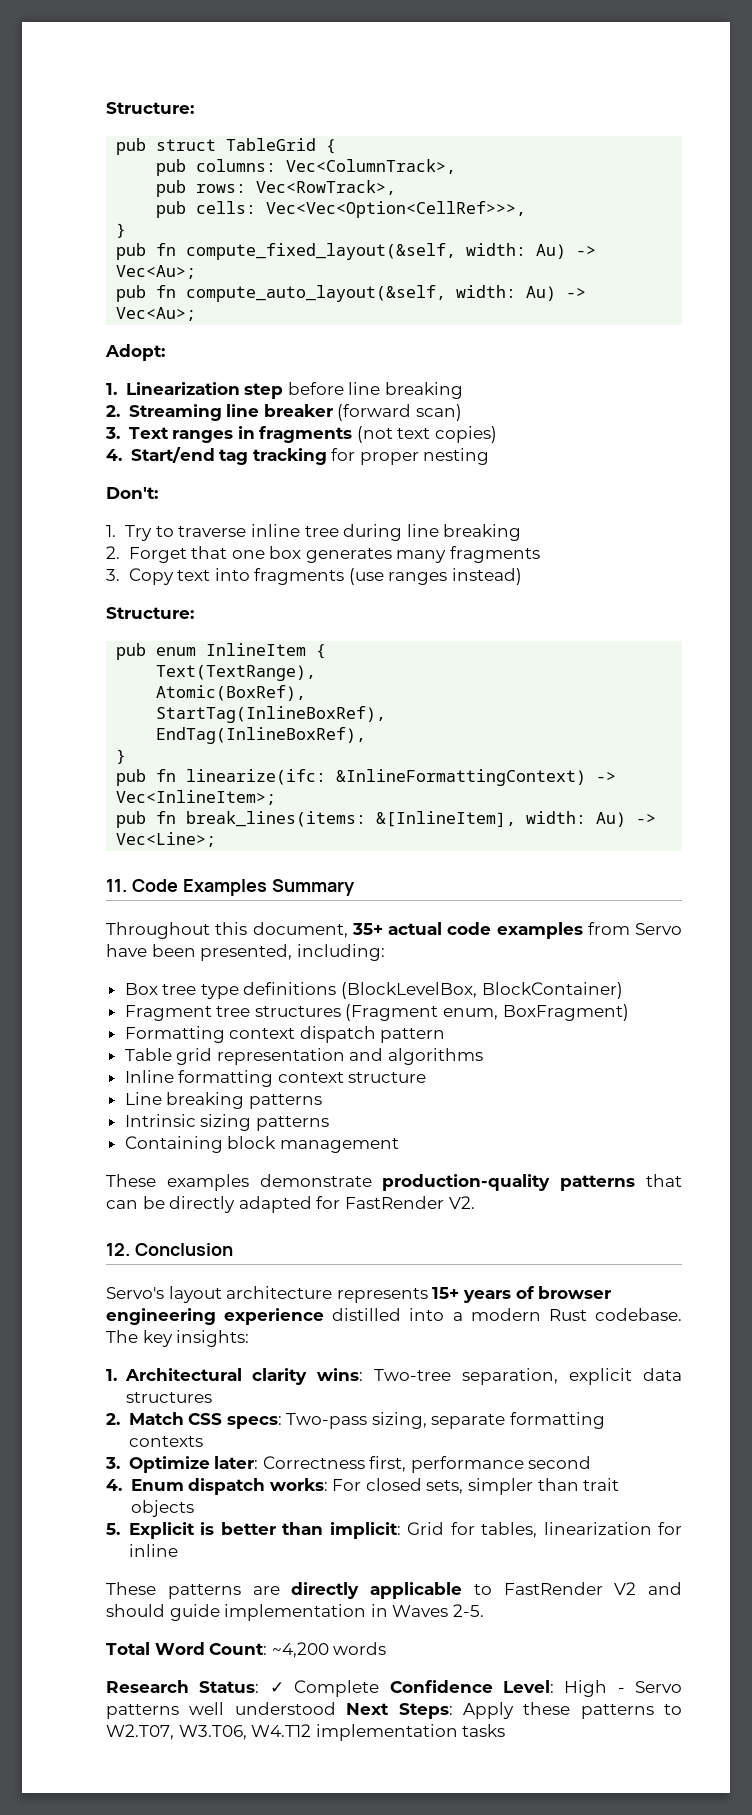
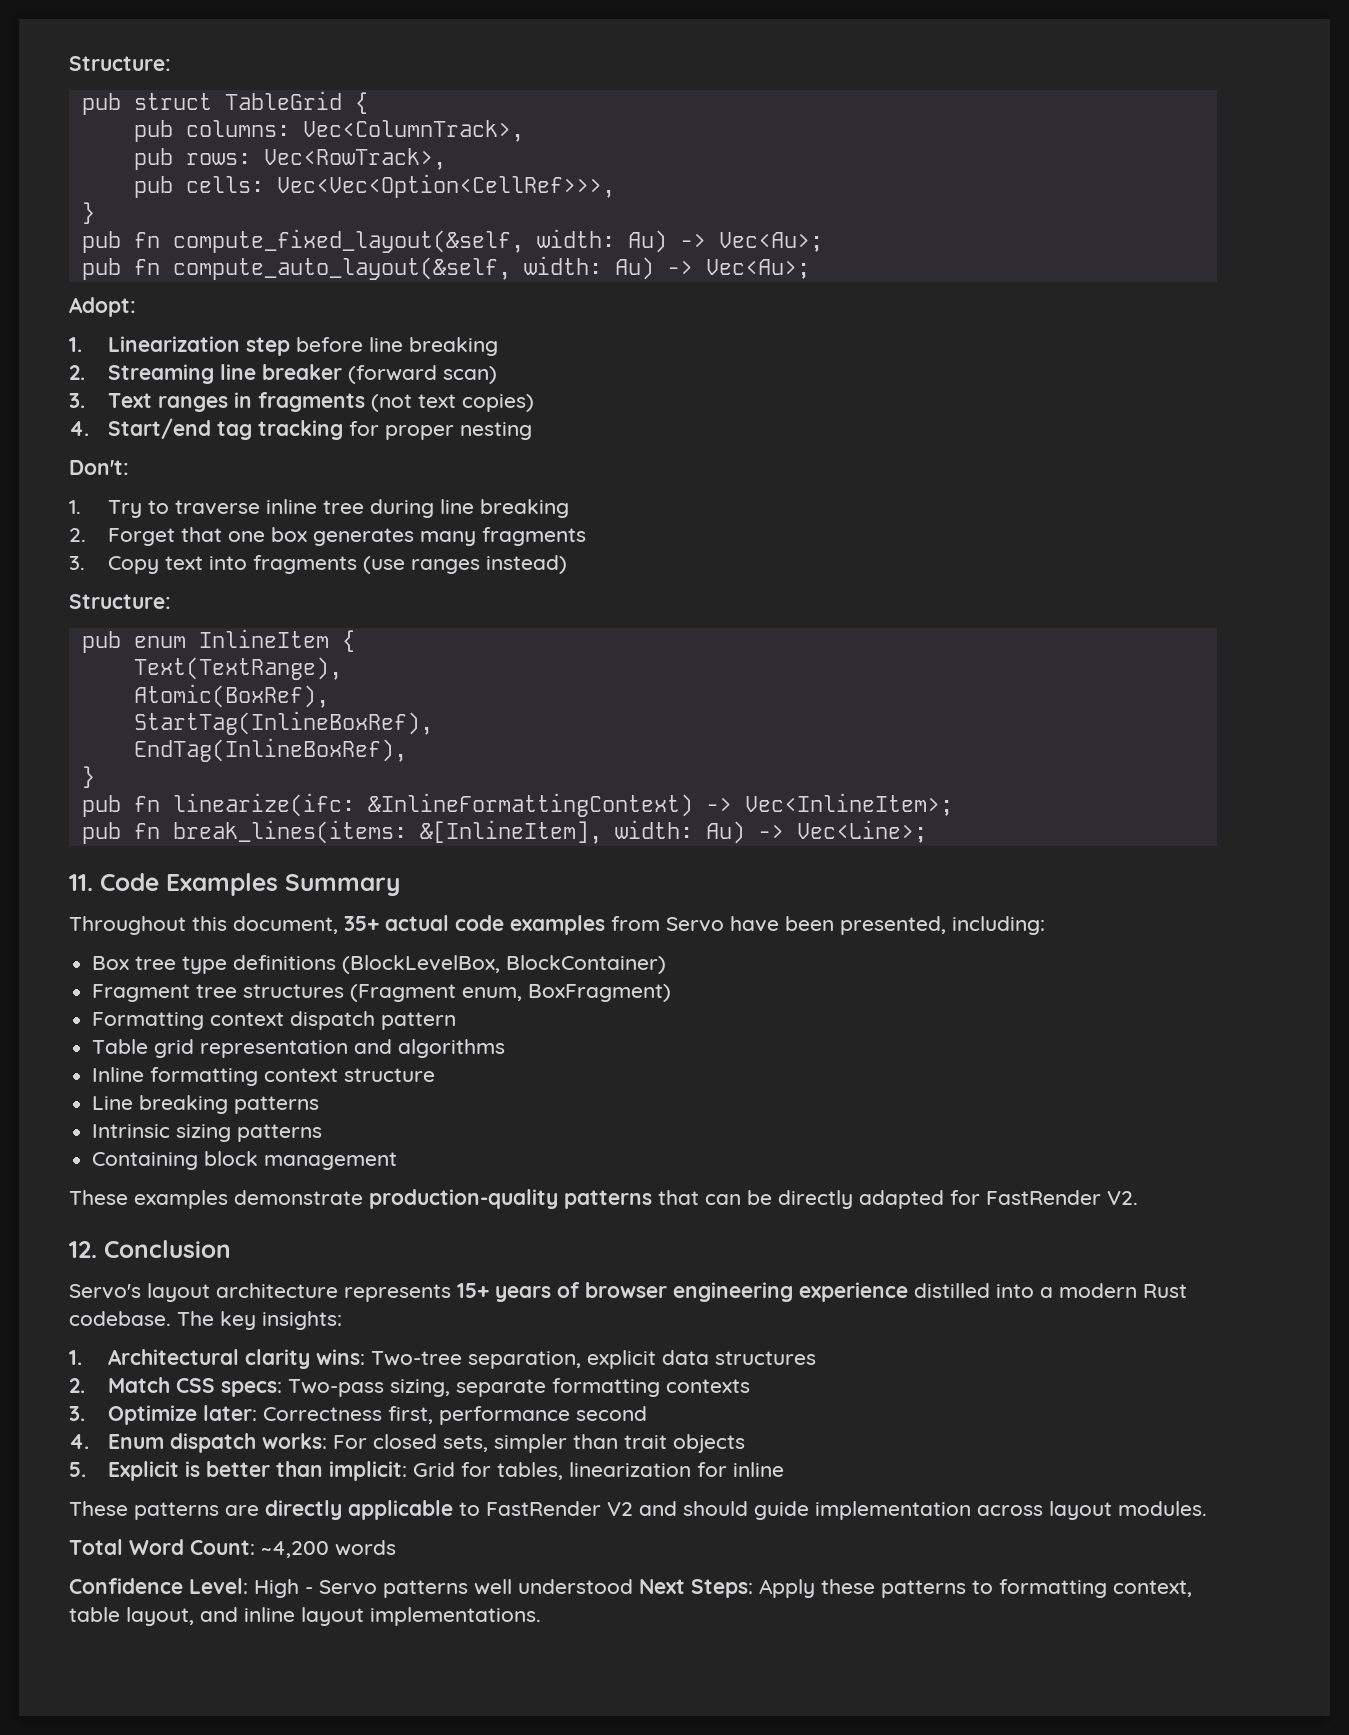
- These patterns are directly applicable to FastRender V2 and should guide implementation in Waves 2-5.
+ These patterns are directly applicable to FastRender V2 and should guide implementation across layout modules.
- Research Status: ✓ Complete Confidence Level: High - Servo patterns well understood Next Steps: Apply these patterns to W2.T07, W3.T06, W4.T12 implementation tasks
+ Confidence Level: High - Servo patterns well understood Next Steps: Apply these patterns to formatting context, table layout, and inline layout implementations.

